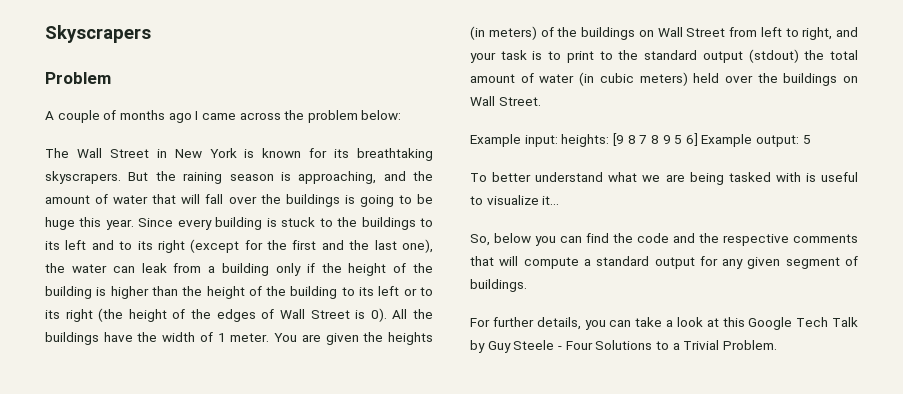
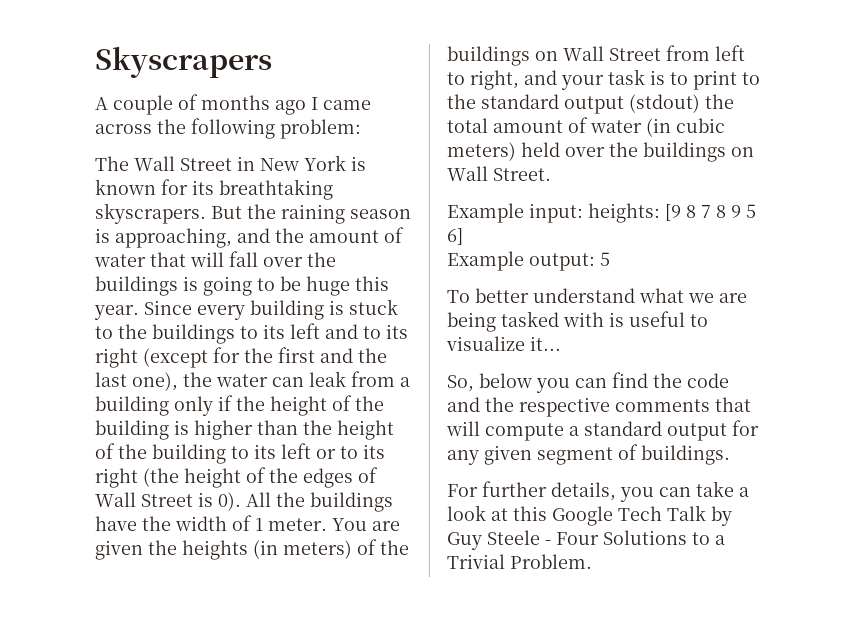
- Problem
- A couple of months ago I came across the problem below:
+ A couple of months ago I came across the following problem:
- Example input: heights: [9 8 7 8 9 5 6] Example output: 5
+ Example input: heights: [9 8 7 8 9 5 6]
+ Example output: 5

